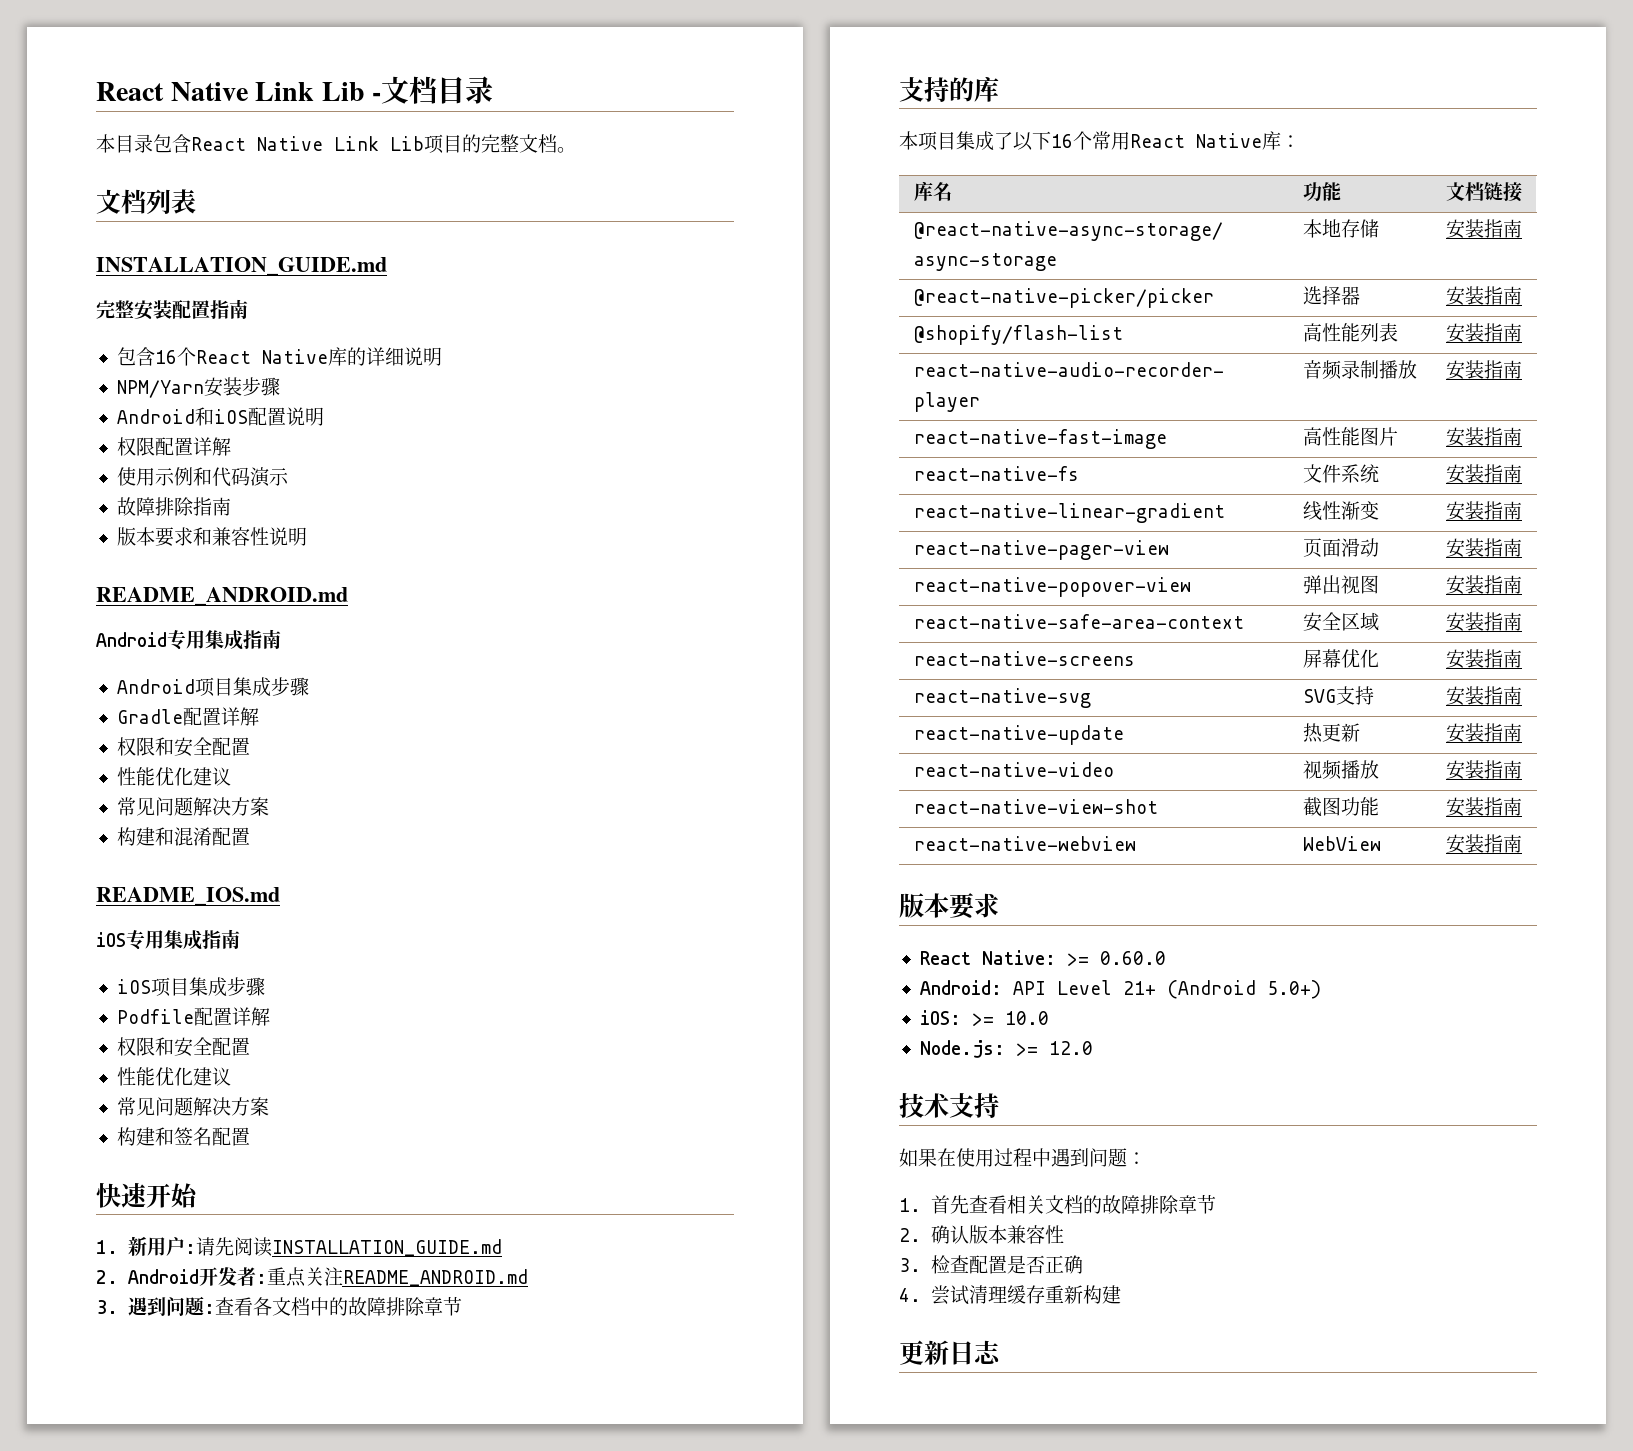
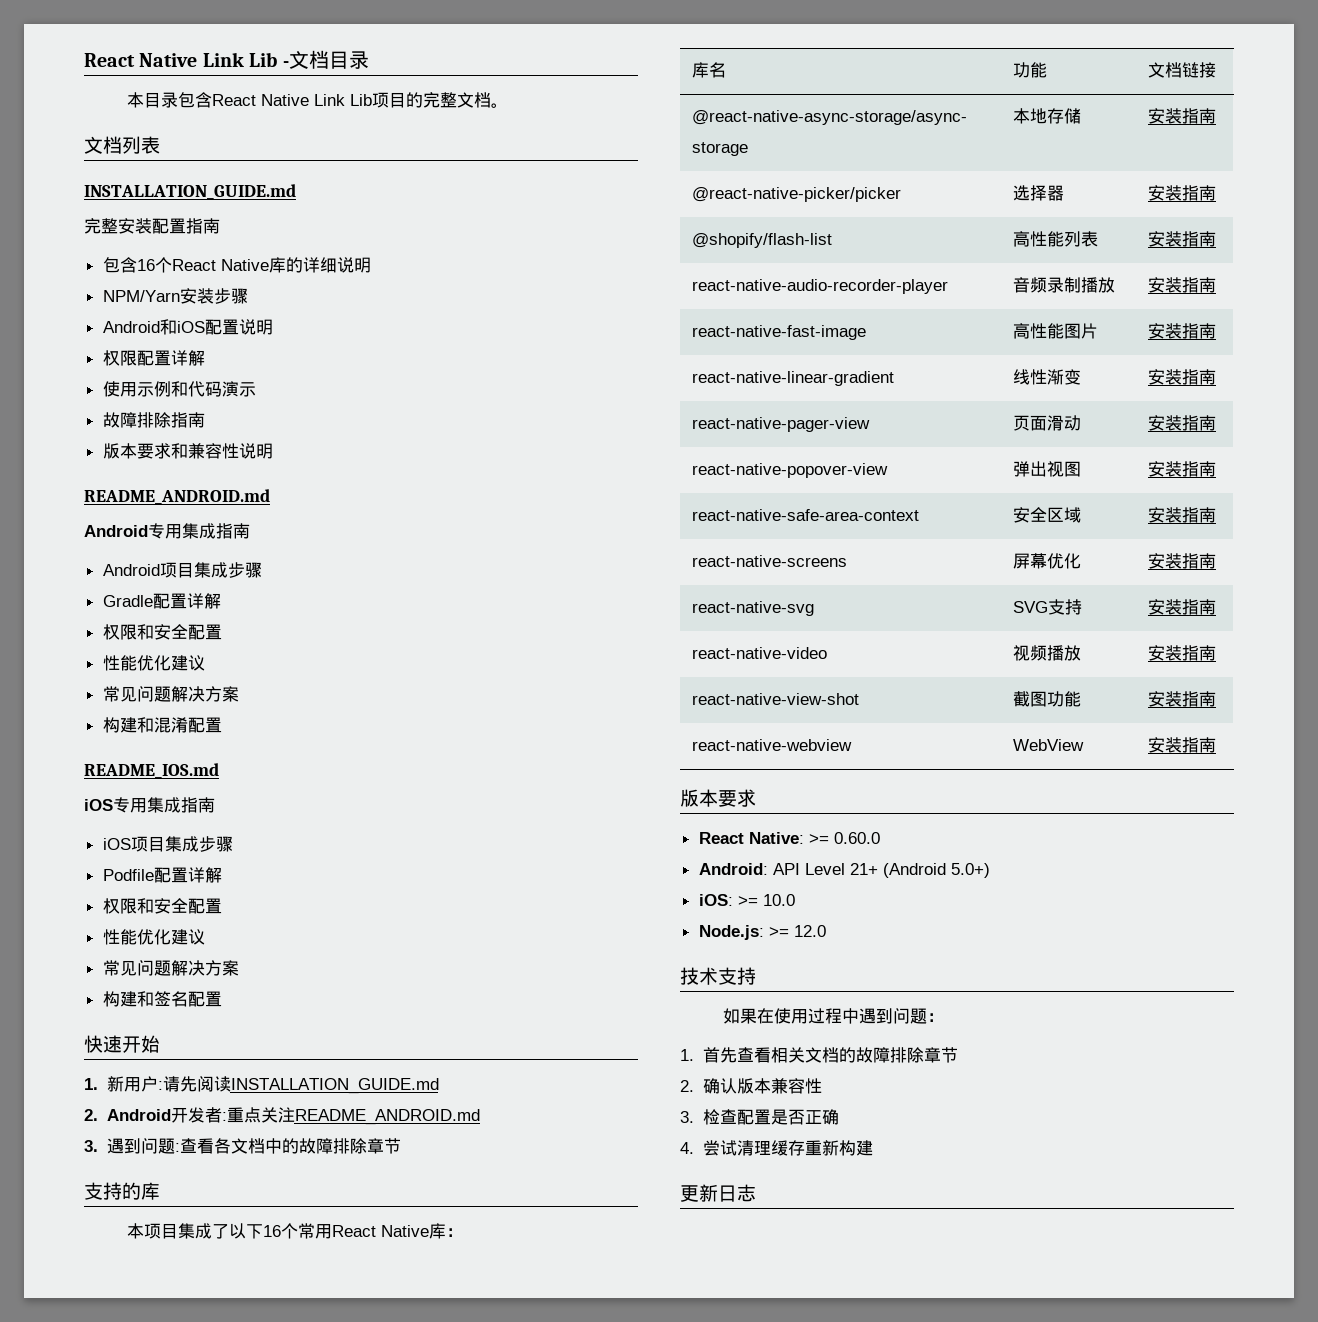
- react-native-fs | 文件系统 | 安装指南
- react-native-update | 热更新 | 安装指南

